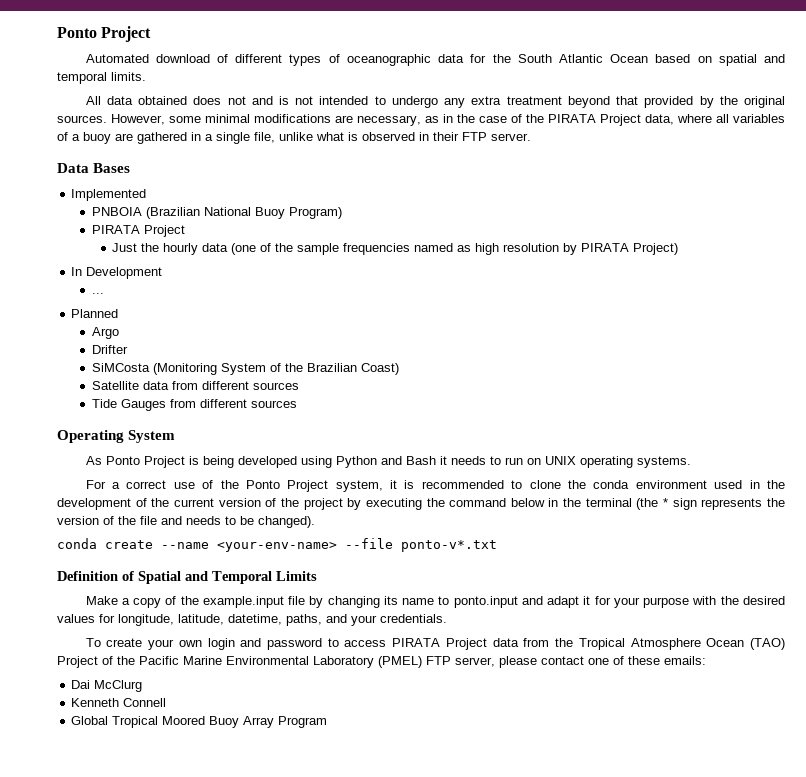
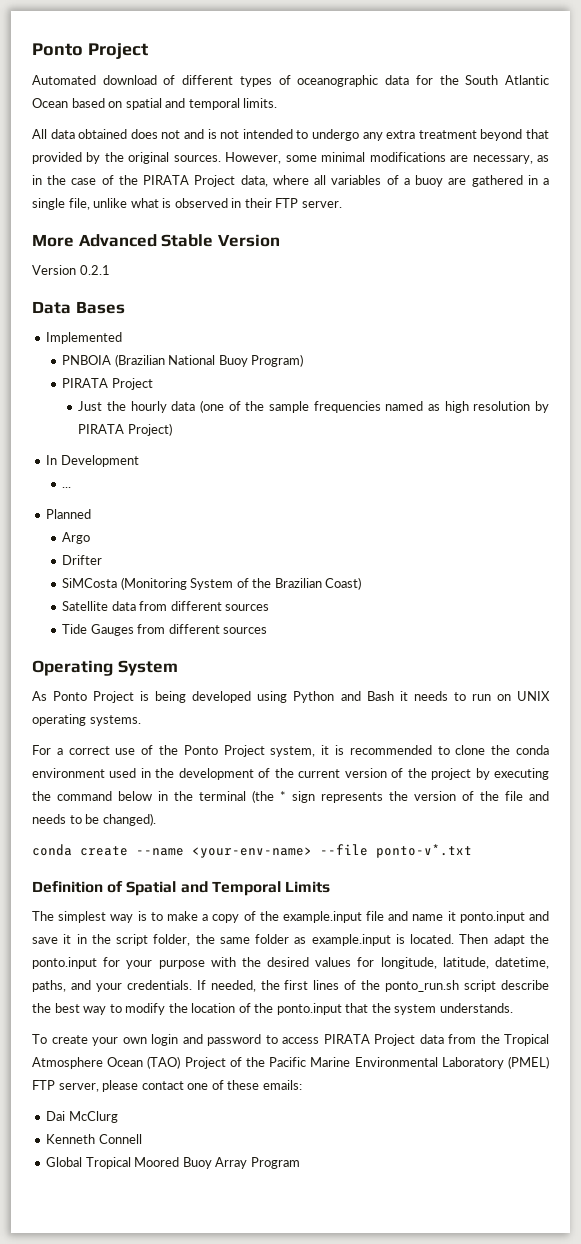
+ More Advanced Stable Version
+ Version 0.2.1
- Make a copy of the example.input file by changing its name to ponto.input and adapt it for your purpose with the desired values for longitude, latitude, datetime, paths, and your credentials.
+ The simplest way is to make a copy of the example.input file and name it ponto.input and save it in the script folder, the same folder as example.input is located. Then adapt the ponto.input for your purpose with the desired values for longitude, latitude, datetime, paths, and your credentials. If needed, the first lines of the ponto_run.sh script describe the best way to modify the location of the ponto.input that the system understands.

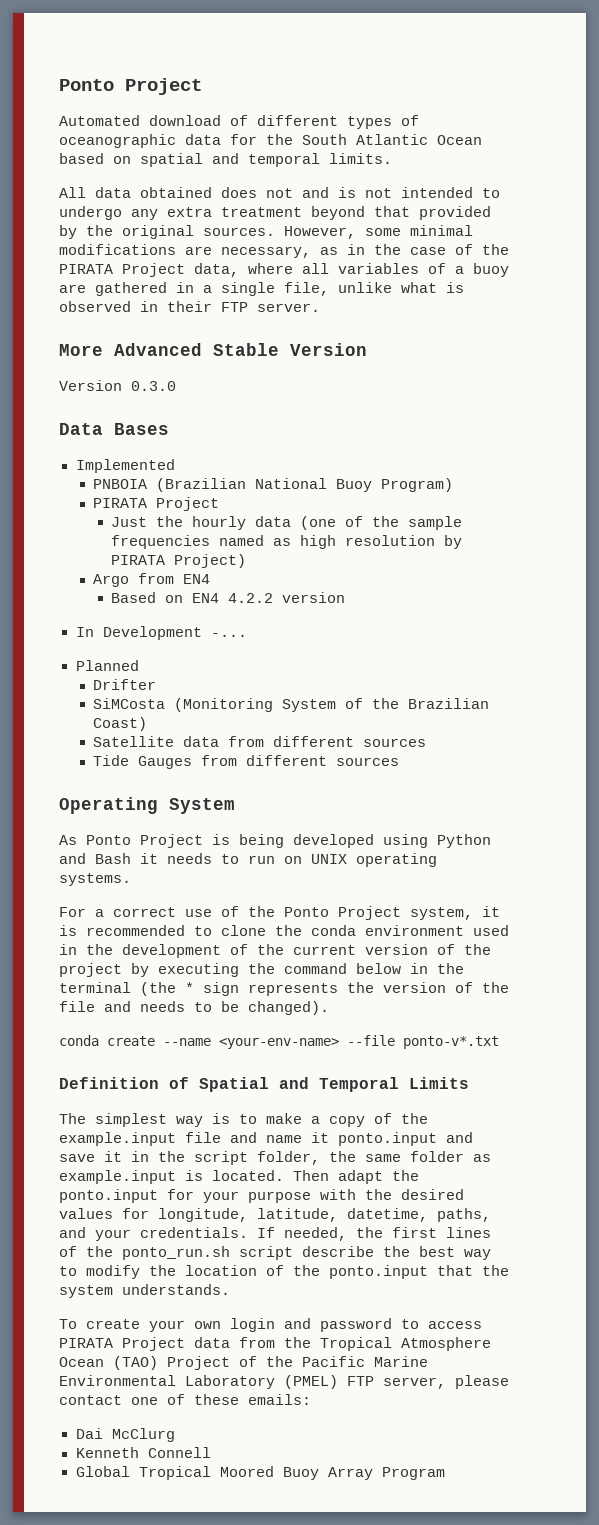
- Version 0.2.1
+ Version 0.3.0
+ Argo from EN4
+ Based on EN4 4.2.2 version
- In Development
- ...
+ In Development -...
- Argo

